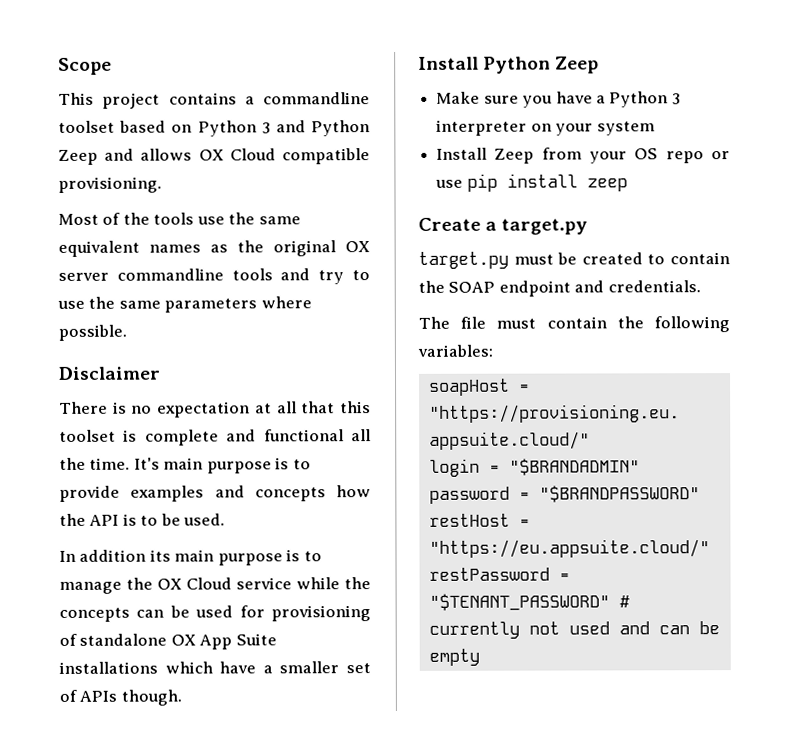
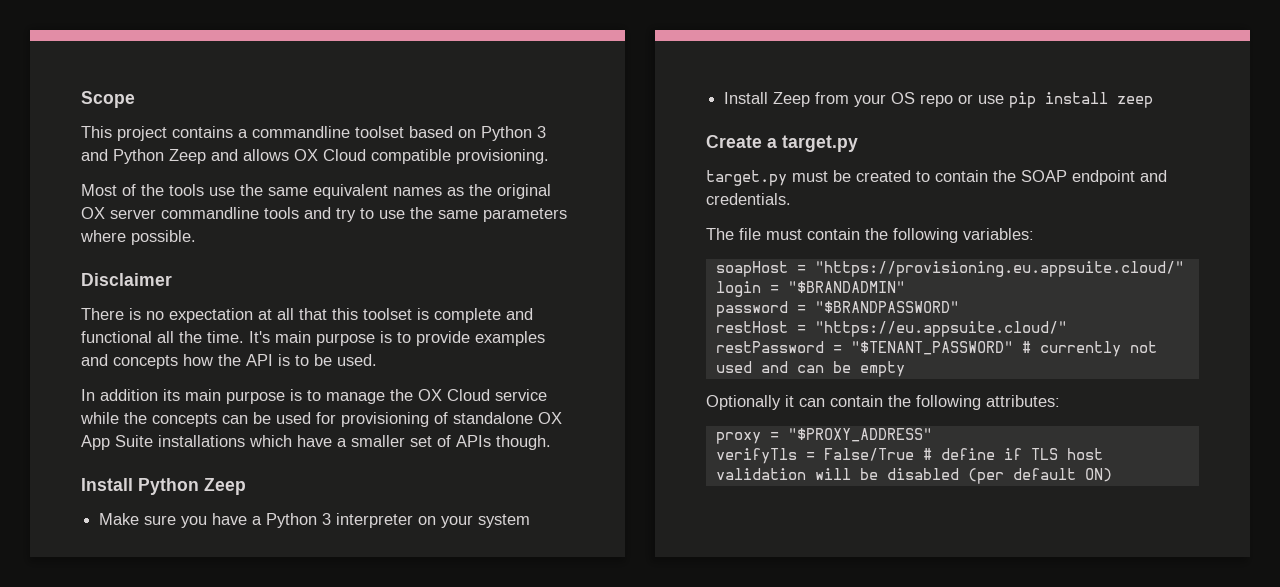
+ Optionally it can contain the following attributes:
+ proxy = "$PROXY_ADDRESS"
+ verifyTls = False/True # define if TLS host validation will be disabled (per default ON)

